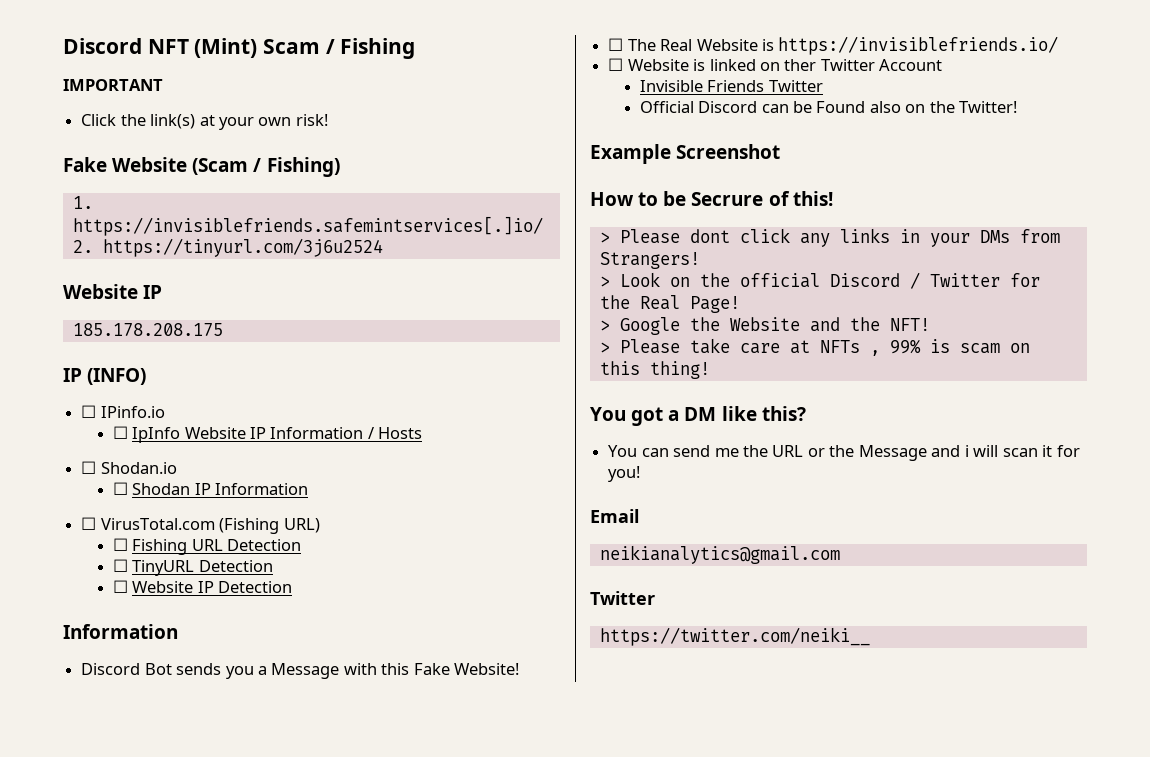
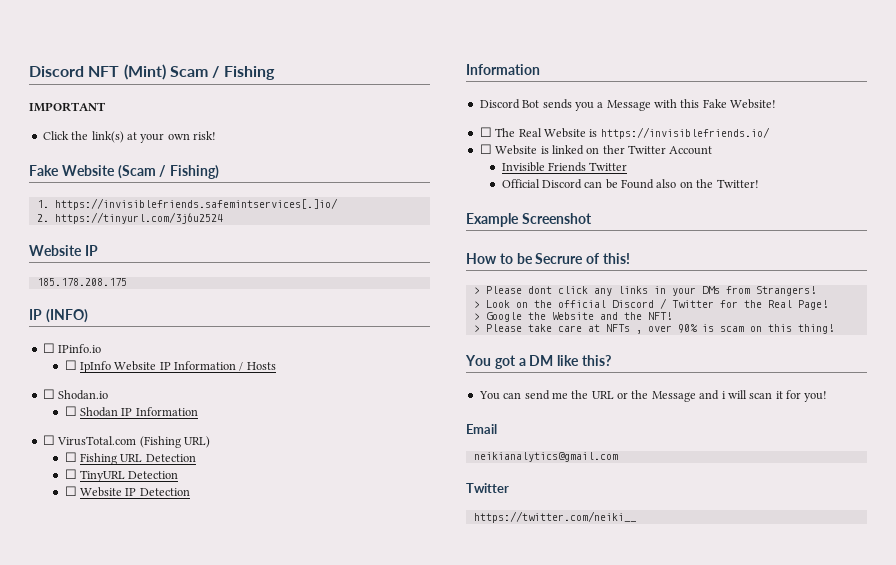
- > Please take care at NFTs , 99% is scam on this thing!
+ > Please take care at NFTs , over 90% is scam on this thing!

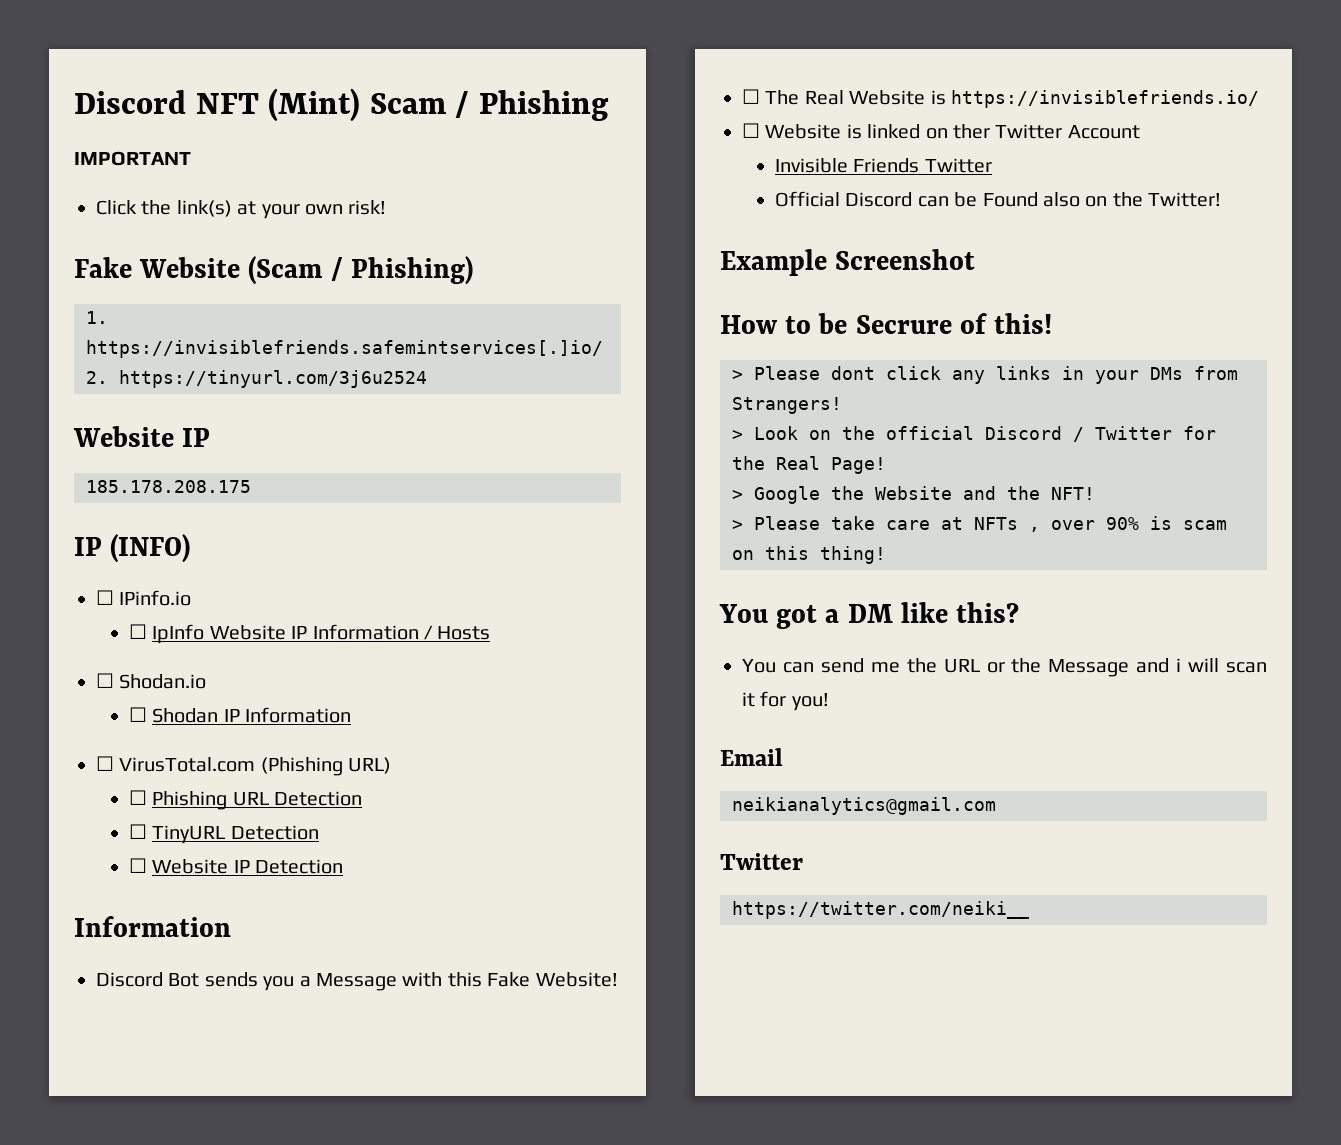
- Discord NFT (Mint) Scam / Fishing
+ Discord NFT (Mint) Scam / Phishing
- Fake Website (Scam / Fishing)
+ Fake Website (Scam / Phishing)
- ☐ VirusTotal.com (Fishing URL)
+ ☐ VirusTotal.com (Phishing URL)
- ☐ Fishing URL Detection
+ ☐ Phishing URL Detection

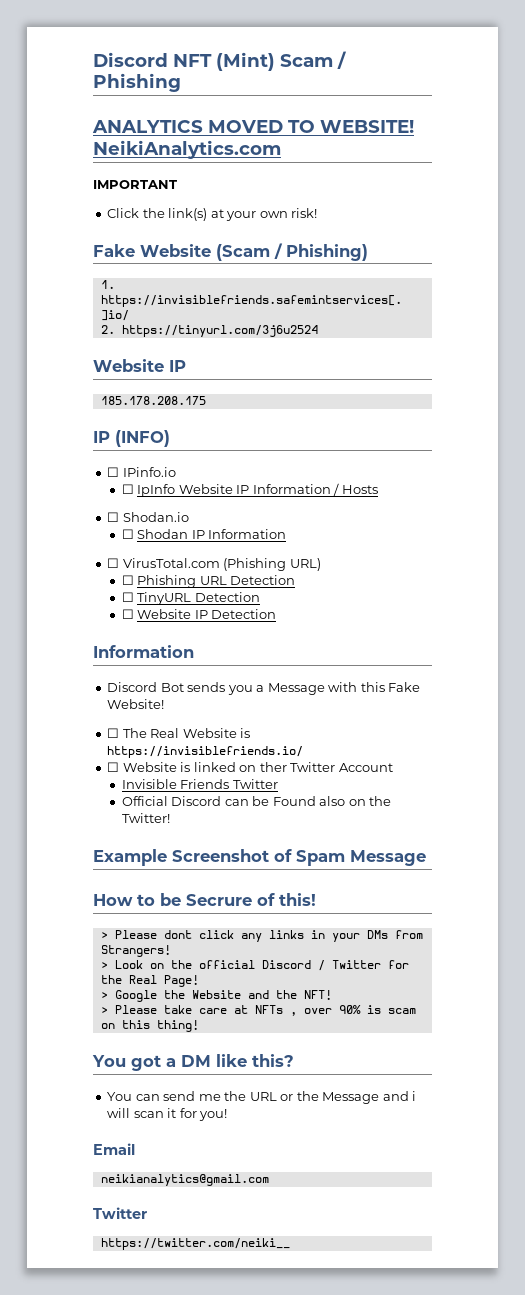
+ ANALYTICS MOVED TO WEBSITE! NeikiAnalytics.com
- Example Screenshot
+ Example Screenshot of Spam Message

